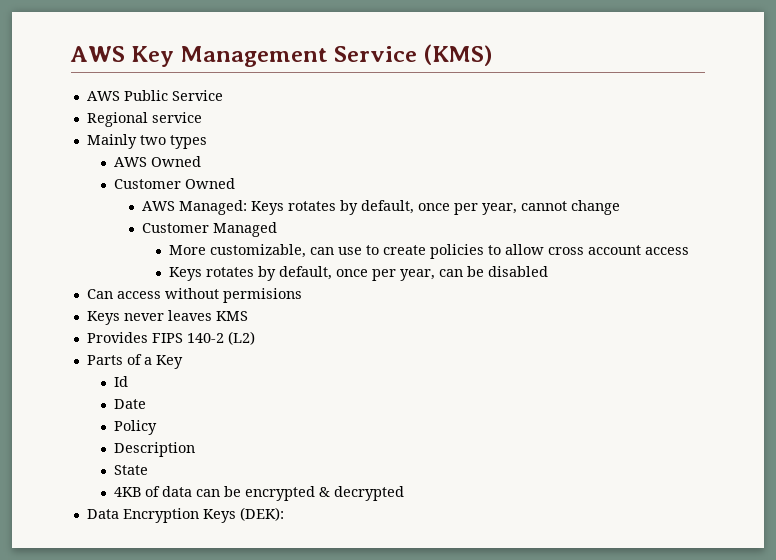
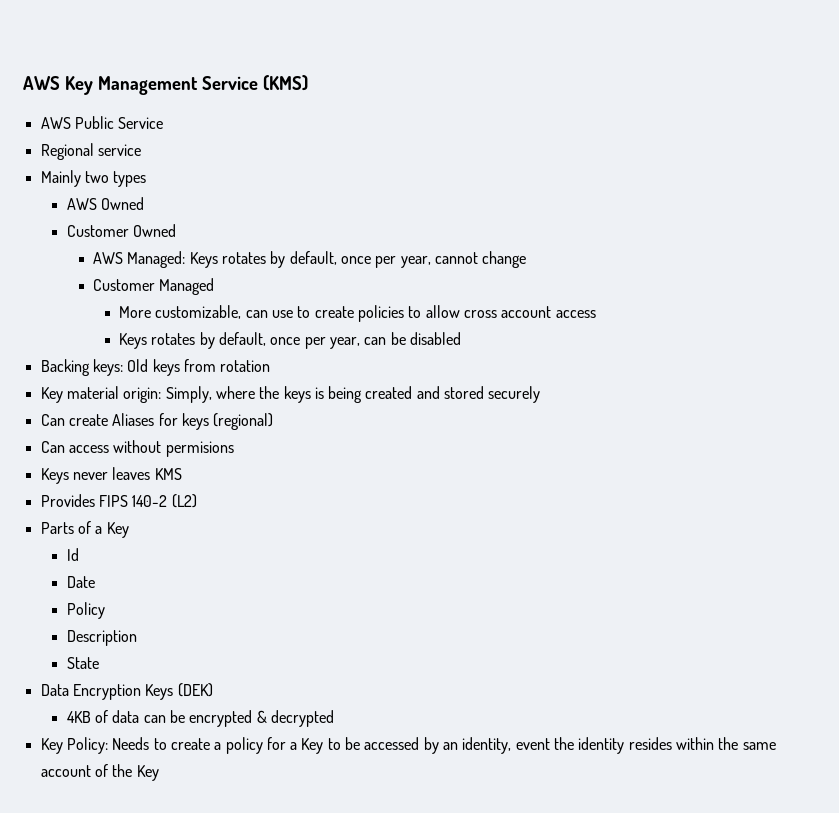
+ Backing keys: Old keys from rotation
+ Key material origin: Simply, where the keys is being created and stored securely
+ Can create Aliases for keys (regional)
+ Data Encryption Keys (DEK)
- Data Encryption Keys (DEK):
+ Key Policy: Needs to create a policy for a Key to be accessed by an identity, event the identity resides within the same account of the Key

